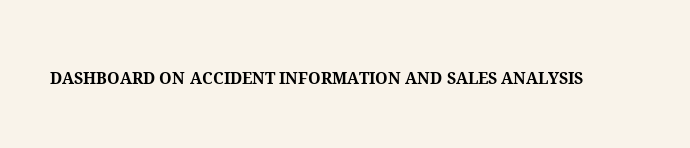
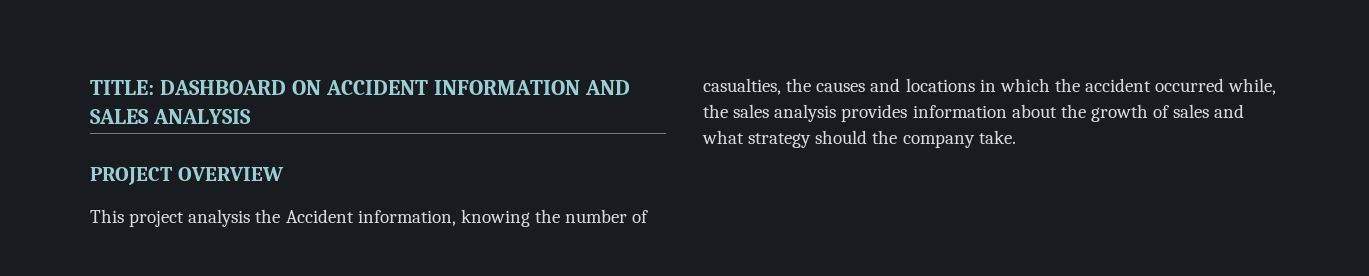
- DASHBOARD ON ACCIDENT INFORMATION AND SALES ANALYSIS
+ TITLE: DASHBOARD ON ACCIDENT INFORMATION AND SALES ANALYSIS
+ PROJECT OVERVIEW
+ This project analysis the Accident information, knowing the number of casualties, the causes and locations in which the accident occurred while, the sales analysis provides information about the growth of sales and what strategy should the company take.

